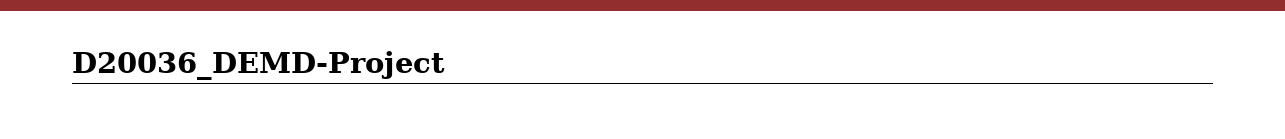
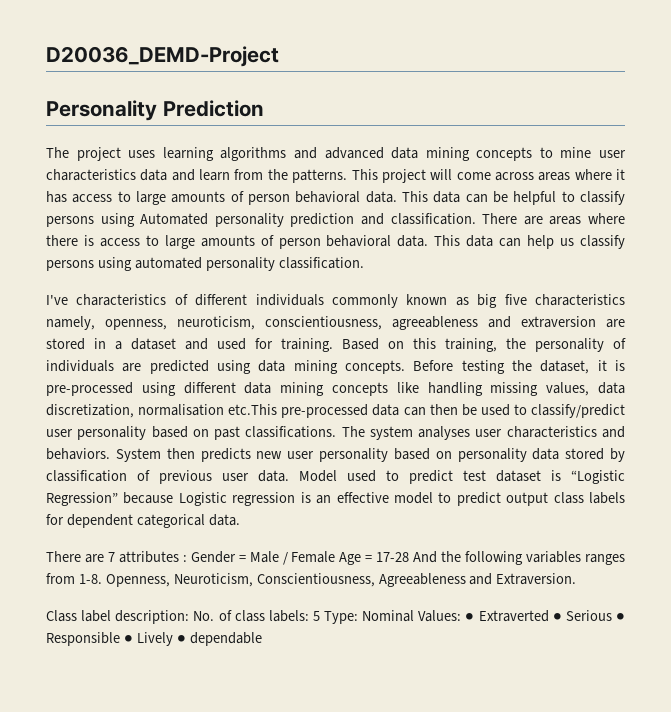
+ Personality Prediction
+ The project uses learning algorithms and advanced data mining concepts to mine user characteristics data and learn from the patterns. This project will come across areas where it has access to large amounts of person behavioral data. This data can be helpful to classify persons using Automated personality prediction and classification. There are areas where there is access to large amounts of person behavioral data. This data can help us classify persons using automated personality classification.
+ I've characteristics of different individuals commonly known as big five characteristics namely, openness, neuroticism, conscientiousness, agreeableness and extraversion are stored in a dataset and used for training. Based on this training, the personality of individuals are predicted using data mining concepts. Before testing the dataset, it is pre-processed using different data mining concepts like handling missing values, data discretization, normalisation etc.This pre-processed data can then be used to classify/predict user personality based on past classifications. The system analyses user characteristics and behaviors. System then predicts new user personality based on personality data stored by classification of previous user data. Model used to predict test dataset is “Logistic Regression” because Logistic regression is an effective model to predict output class labels for dependent categorical data.
+ There are 7 attributes : Gender = Male / Female Age = 17-28 And the following variables ranges from 1-8. Openness, Neuroticism, Conscientiousness, Agreeableness and Extraversion.
+ Class label description: No. of class labels: 5 Type: Nominal Values: ● Extraverted ● Serious ● Responsible ● Lively ● dependable

